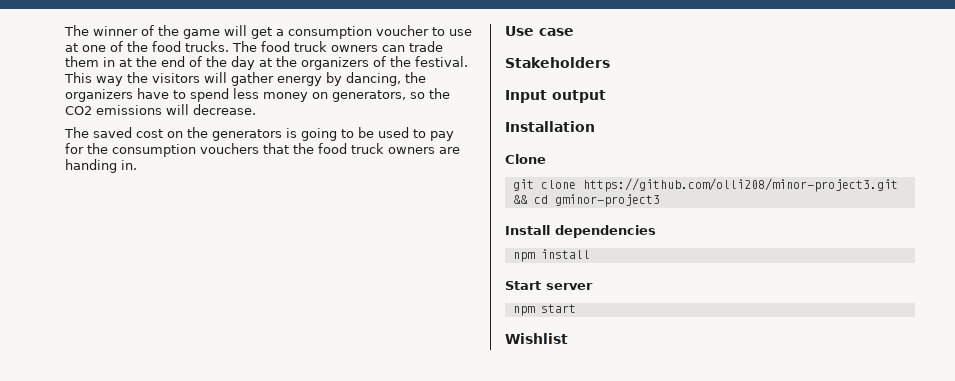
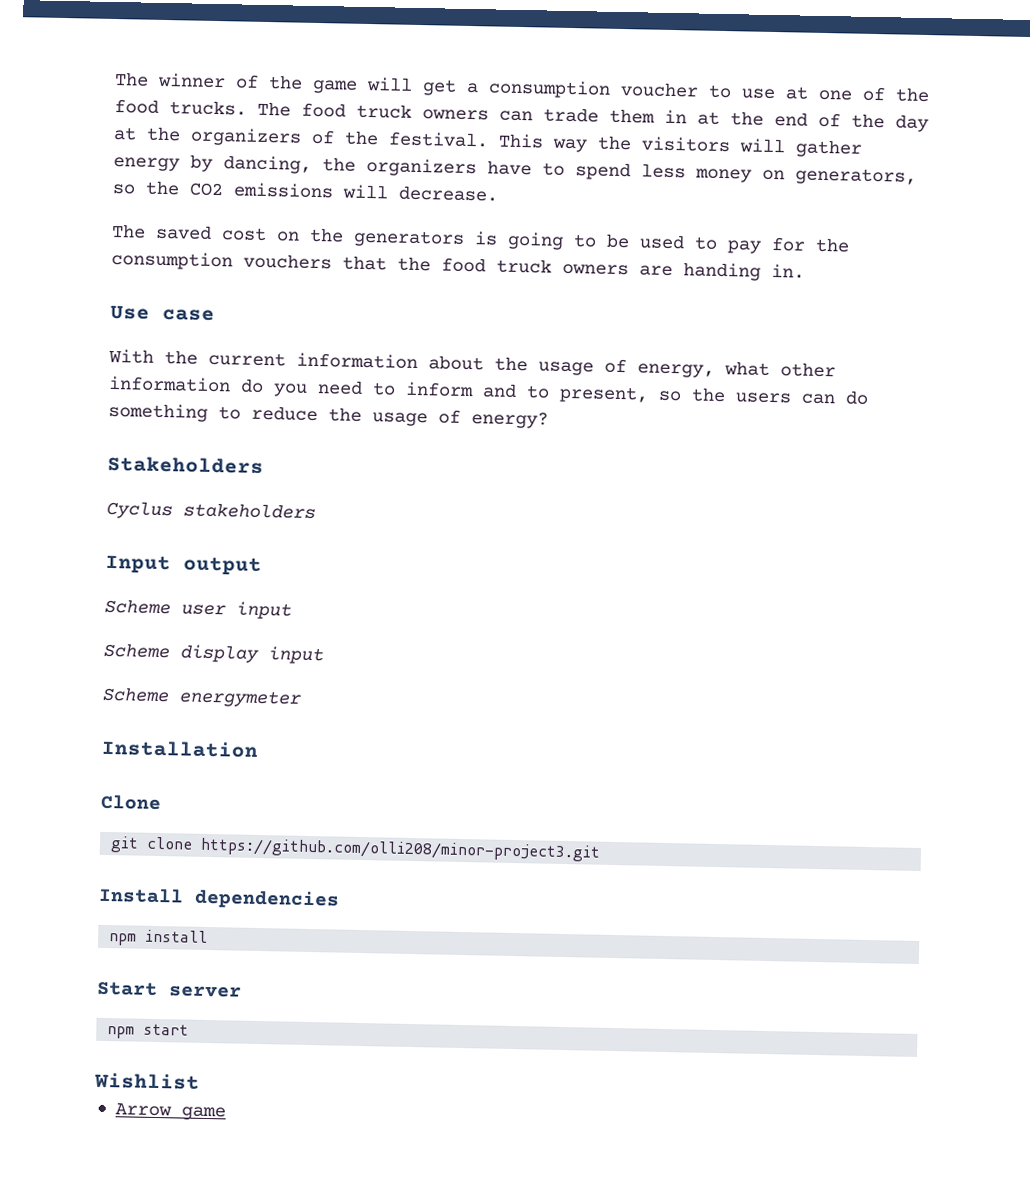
+ With the current information about the usage of energy, what other information do you need to inform and to present, so the users can do something to reduce the usage of energy?
+ Cyclus stakeholders
+ Scheme user input
+ Scheme display input
+ Scheme energymeter
- git clone https://github.com/olli208/minor-project3.git && cd gminor-project3
+ git clone https://github.com/olli208/minor-project3.git
+ Arrow game

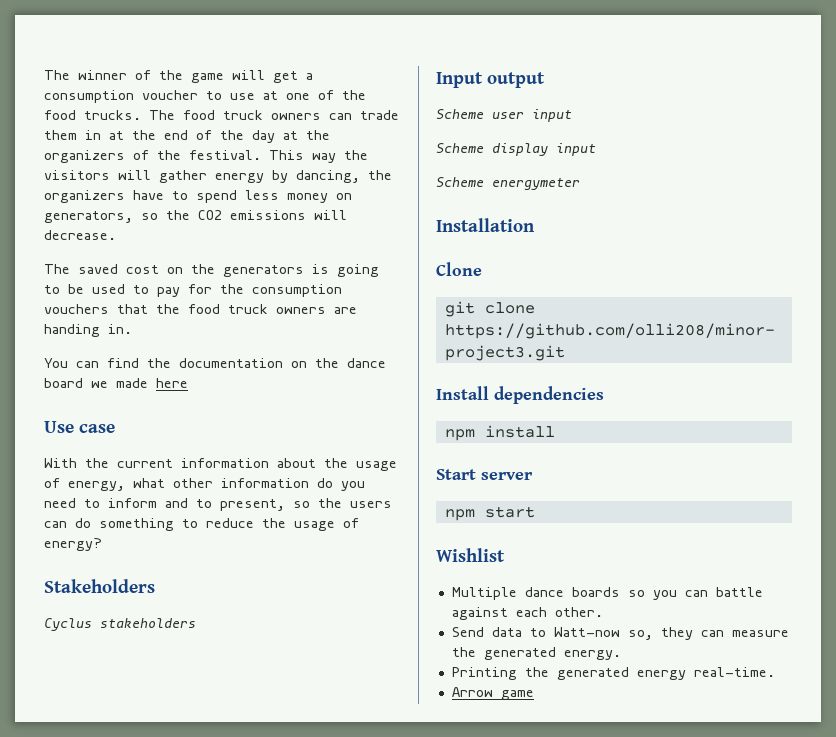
+ You can find the documentation on the dance board we made here
+ Multiple dance boards so you can battle against each other.
+ Send data to Watt-now so, they can measure the generated energy.
+ Printing the generated energy real-time.

